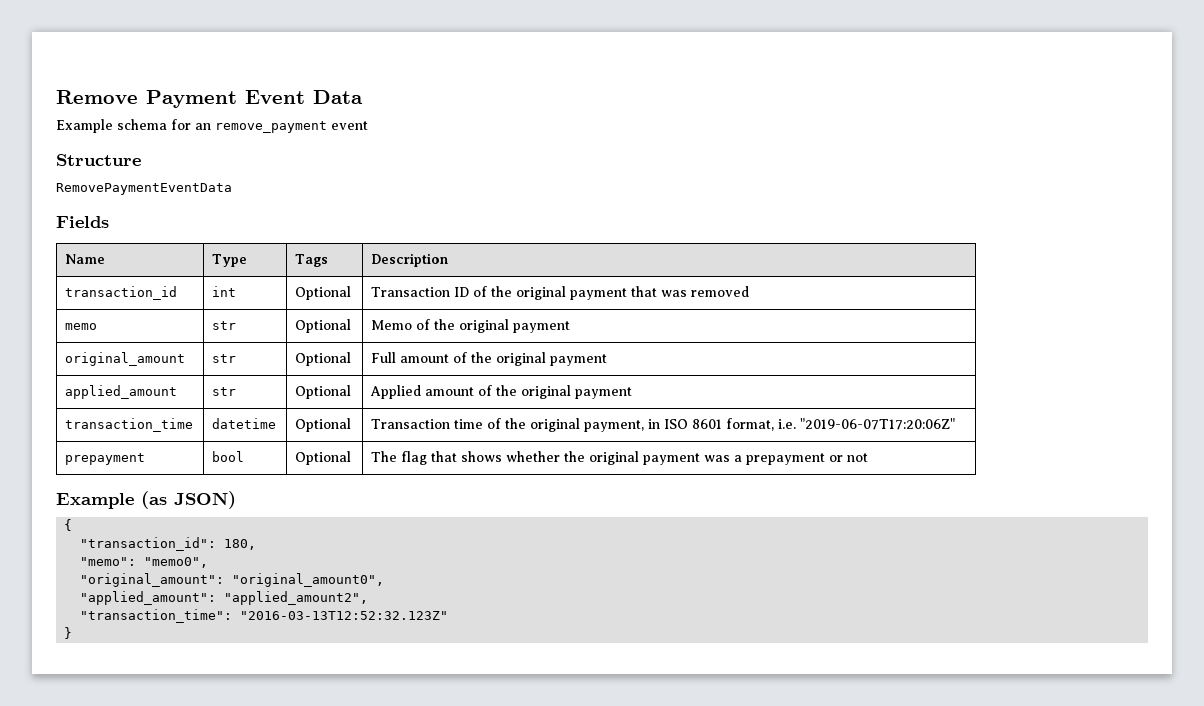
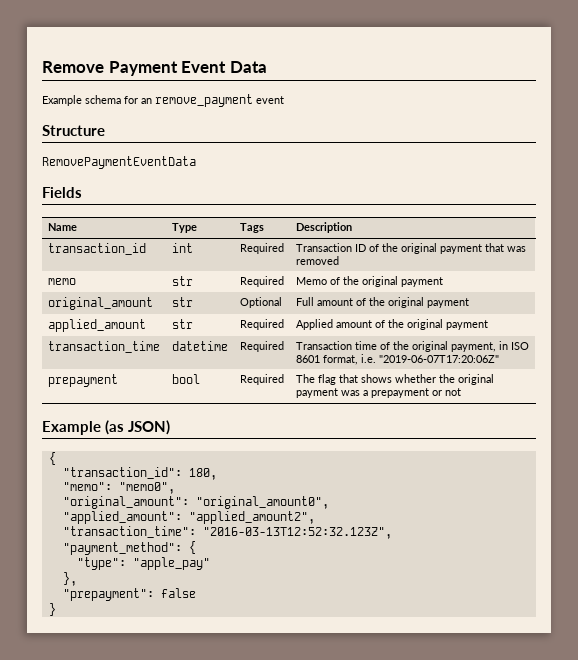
- transaction_id | int | Optional | Transaction ID of the original payment that was removed
+ transaction_id | int | Required | Transaction ID of the original payment that was removed
- memo | str | Optional | Memo of the original payment
+ memo | str | Required | Memo of the original payment
- applied_amount | str | Optional | Applied amount of the original payment
+ applied_amount | str | Required | Applied amount of the original payment
- transaction_time | datetime | Optional | Transaction time of the original payment, in ISO 8601 format, i.e. "2019-06-07T17:20:06Z"
+ transaction_time | datetime | Required | Transaction time of the original payment, in ISO 8601 format, i.e. "2019-06-07T17:20:06Z"
- prepayment | bool | Optional | The flag that shows whether the original payment was a prepayment or not
+ prepayment | bool | Required | The flag that shows whether the original payment was a prepayment or not
- "transaction_time": "2016-03-13T12:52:32.123Z"
+ "transaction_time": "2016-03-13T12:52:32.123Z",
+ "payment_method": {
+ "type": "apple_pay"
+ },
+ "prepayment": false

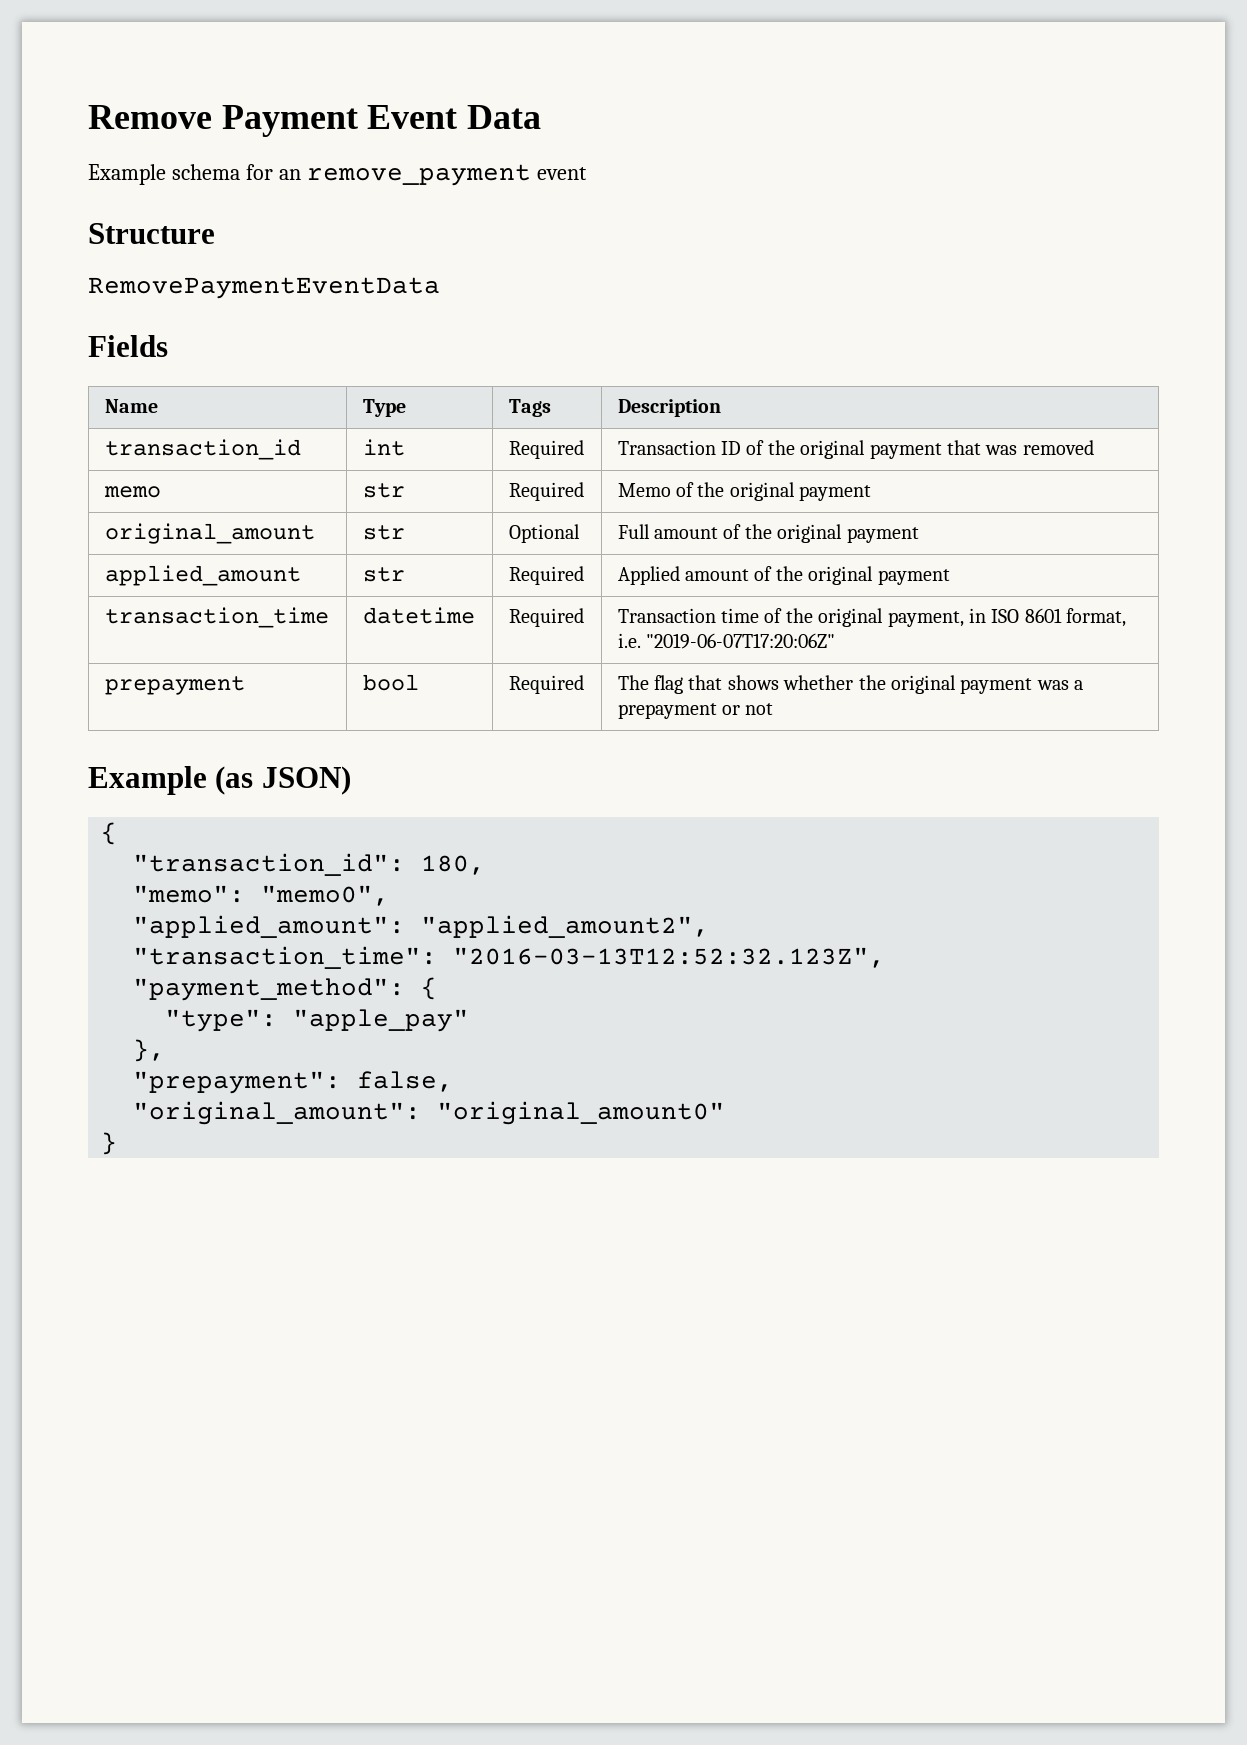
- "original_amount": "original_amount0",
- "prepayment": false
+ "prepayment": false,
+ "original_amount": "original_amount0"

